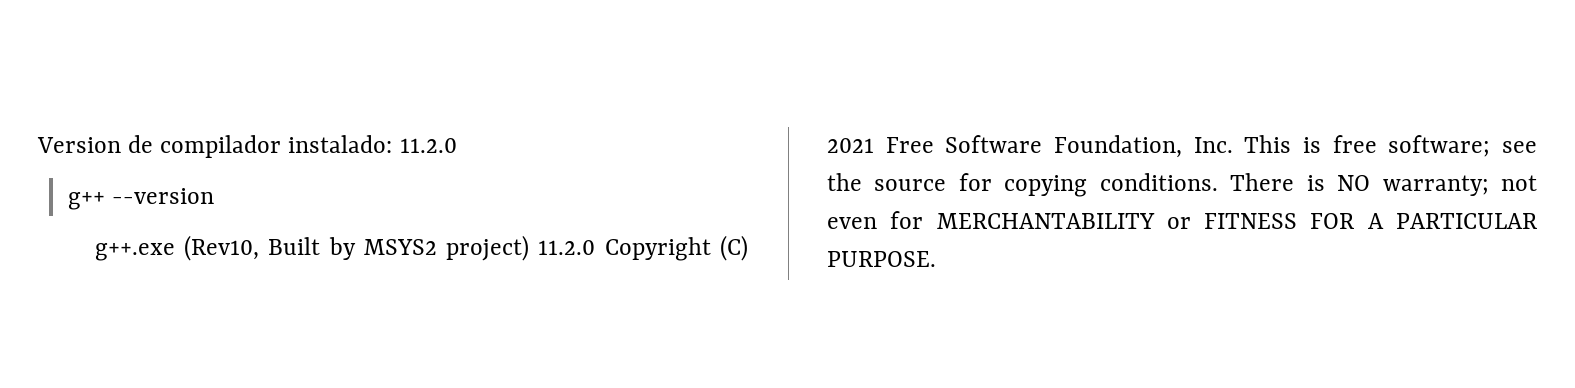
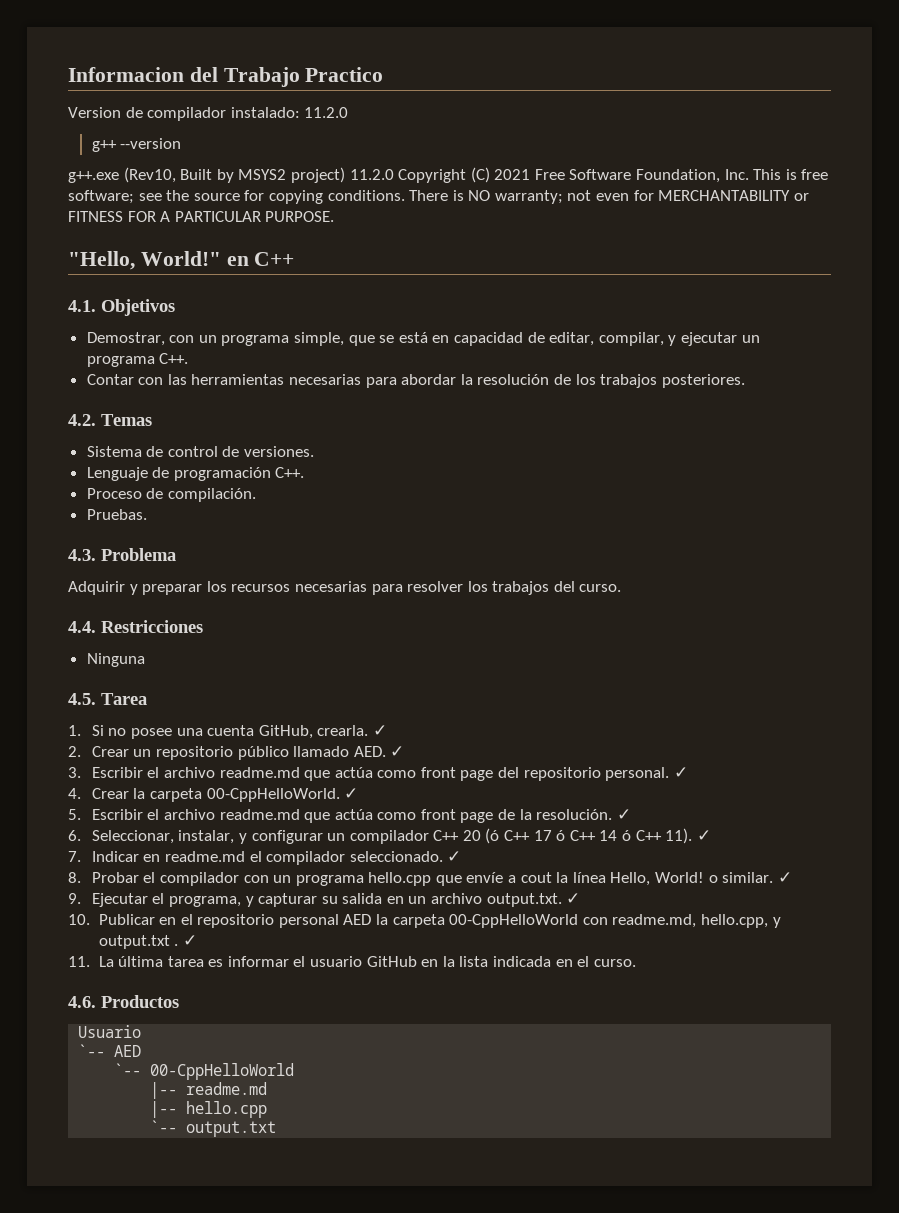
+ Informacion del Trabajo Practico
+ "Hello, World!" en C++
+ 4.1. Objetivos
+ Demostrar, con un programa simple, que se está en capacidad de editar, compilar, y ejecutar un programa C++.
+ Contar con las herramientas necesarias para abordar la resolución de los trabajos posteriores.
+ 4.2. Temas
+ Sistema de control de versiones.
+ Lenguaje de programación C++.
+ Proceso de compilación.
+ Pruebas.
+ 4.3. Problema
+ Adquirir y preparar los recursos necesarias para resolver los trabajos del curso.
+ 4.4. Restricciones
+ Ninguna
+ 4.5. Tarea
+ 1. Si no posee una cuenta GitHub, crearla. ✓
+ 2. Crear un repositorio público llamado AED. ✓
+ 3. Escribir el archivo readme.md que actúa como front page del repositorio personal. ✓
+ 4. Crear la carpeta 00-CppHelloWorld. ✓
+ 5. Escribir el archivo readme.md que actúa como front page de la resolución. ✓
+ 6. Seleccionar, instalar, y configurar un compilador C++ 20 (ó C++ 17 ó C++ 14 ó C++ 11). ✓
+ 7. Indicar en readme.md el compilador seleccionado. ✓
+ 8. Probar el compilador con un programa hello.cpp que envíe a cout la línea Hello, World! o similar. ✓
+ 9. Ejecutar el programa, y capturar su salida en un archivo output.txt. ✓
+ 10. Publicar en el repositorio personal AED la carpeta 00-CppHelloWorld con readme.md, hello.cpp, y output.txt . ✓
+ 11. La última tarea es informar el usuario GitHub en la lista indicada en el curso.
+ 4.6. Productos
+ Usuario
+ `-- AED
+ `-- 00-CppHelloWorld
+ |-- readme.md
+ |-- hello.cpp
+ `-- output.txt

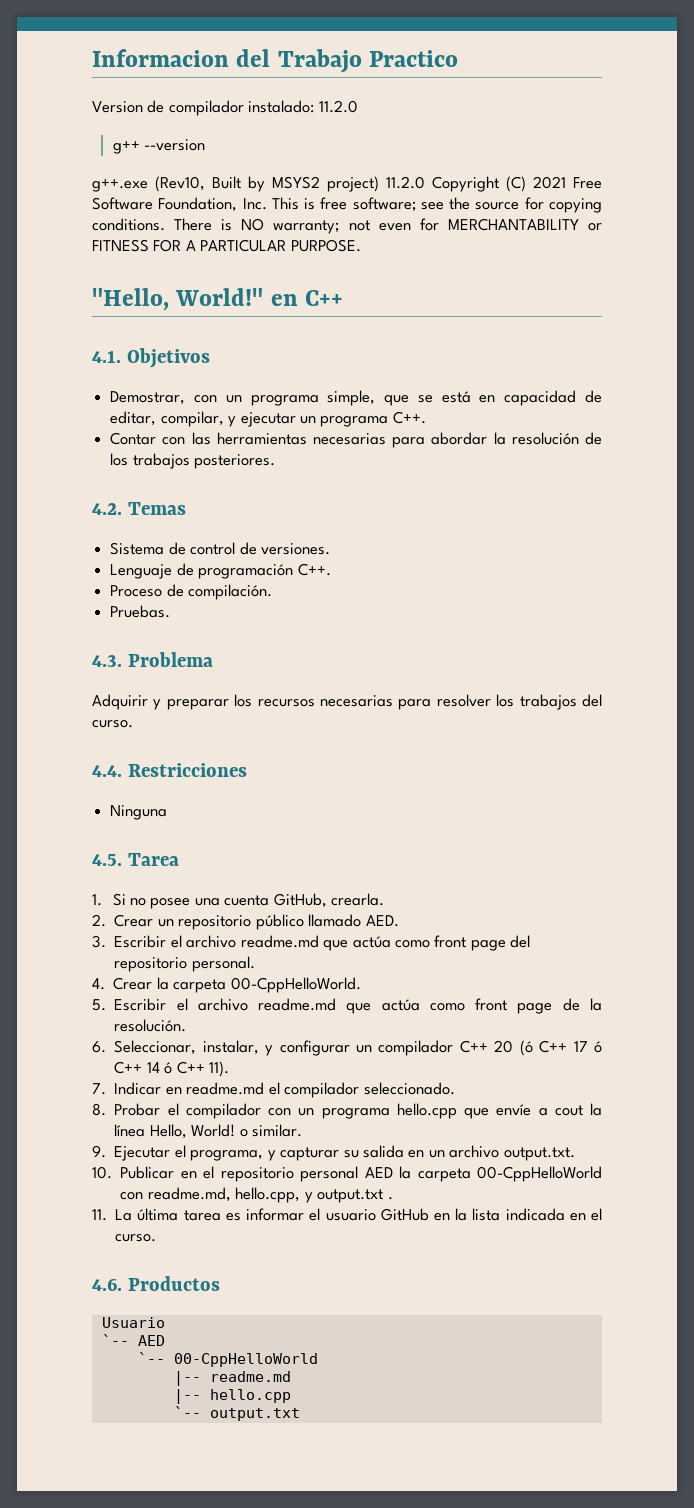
- 1. Si no posee una cuenta GitHub, crearla. ✓
+ 1. Si no posee una cuenta GitHub, crearla.
- 2. Crear un repositorio público llamado AED. ✓
+ 2. Crear un repositorio público llamado AED.
- 3. Escribir el archivo readme.md que actúa como front page del repositorio personal. ✓
+ 3. Escribir el archivo readme.md que actúa como front page del repositorio personal.
- 4. Crear la carpeta 00-CppHelloWorld. ✓
+ 4. Crear la carpeta 00-CppHelloWorld.
- 5. Escribir el archivo readme.md que actúa como front page de la resolución. ✓
+ 5. Escribir el archivo readme.md que actúa como front page de la resolución.
- 6. Seleccionar, instalar, y configurar un compilador C++ 20 (ó C++ 17 ó C++ 14 ó C++ 11). ✓
+ 6. Seleccionar, instalar, y configurar un compilador C++ 20 (ó C++ 17 ó C++ 14 ó C++ 11).
- 7. Indicar en readme.md el compilador seleccionado. ✓
+ 7. Indicar en readme.md el compilador seleccionado.
- 8. Probar el compilador con un programa hello.cpp que envíe a cout la línea Hello, World! o similar. ✓
+ 8. Probar el compilador con un programa hello.cpp que envíe a cout la línea Hello, World! o similar.
- 9. Ejecutar el programa, y capturar su salida en un archivo output.txt. ✓
+ 9. Ejecutar el programa, y capturar su salida en un archivo output.txt.
- 10. Publicar en el repositorio personal AED la carpeta 00-CppHelloWorld con readme.md, hello.cpp, y output.txt . ✓
+ 10. Publicar en el repositorio personal AED la carpeta 00-CppHelloWorld con readme.md, hello.cpp, y output.txt .

